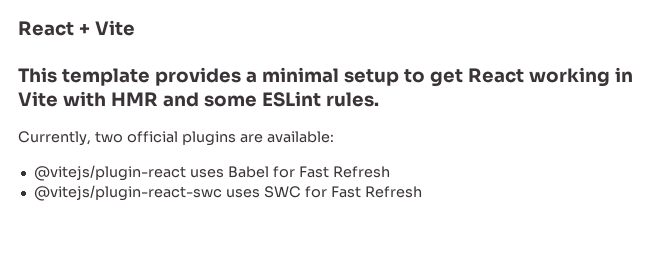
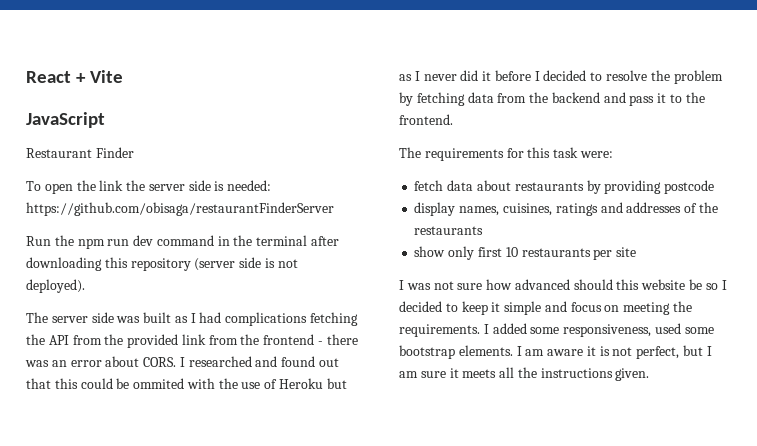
- This template provides a minimal setup to get React working in Vite with HMR and some ESLint rules.
- Currently, two official plugins are available:
- @vitejs/plugin-react uses Babel for Fast Refresh
- @vitejs/plugin-react-swc uses SWC for Fast Refresh
+ JavaScript
+ Restaurant Finder
+ To open the link the server side is needed: https://github.com/obisaga/restaurantFinderServer
+ Run the npm run dev command in the terminal after downloading this repository (server side is not deployed).
+ The server side was built as I had complications fetching the API from the provided link from the frontend - there was an error about CORS. I researched and found out that this could be ommited with the use of Heroku but as I never did it before I decided to resolve the problem by fetching data from the backend and pass it to the frontend.
+ The requirements for this task were:
+ fetch data about restaurants by providing postcode
+ display names, cuisines, ratings and addresses of the restaurants
+ show only first 10 restaurants per site
+ I was not sure how advanced should this website be so I decided to keep it simple and focus on meeting the requirements. I added some responsiveness, used some bootstrap elements. I am aware it is not perfect, but I am sure it meets all the instructions given.

